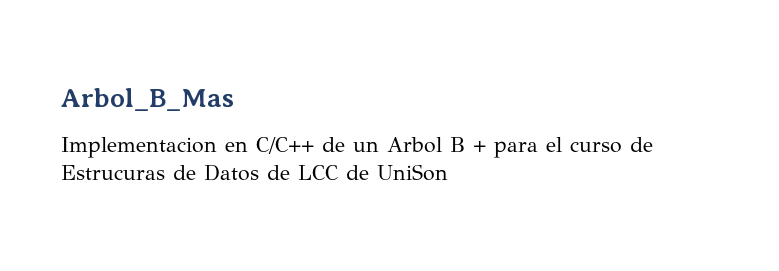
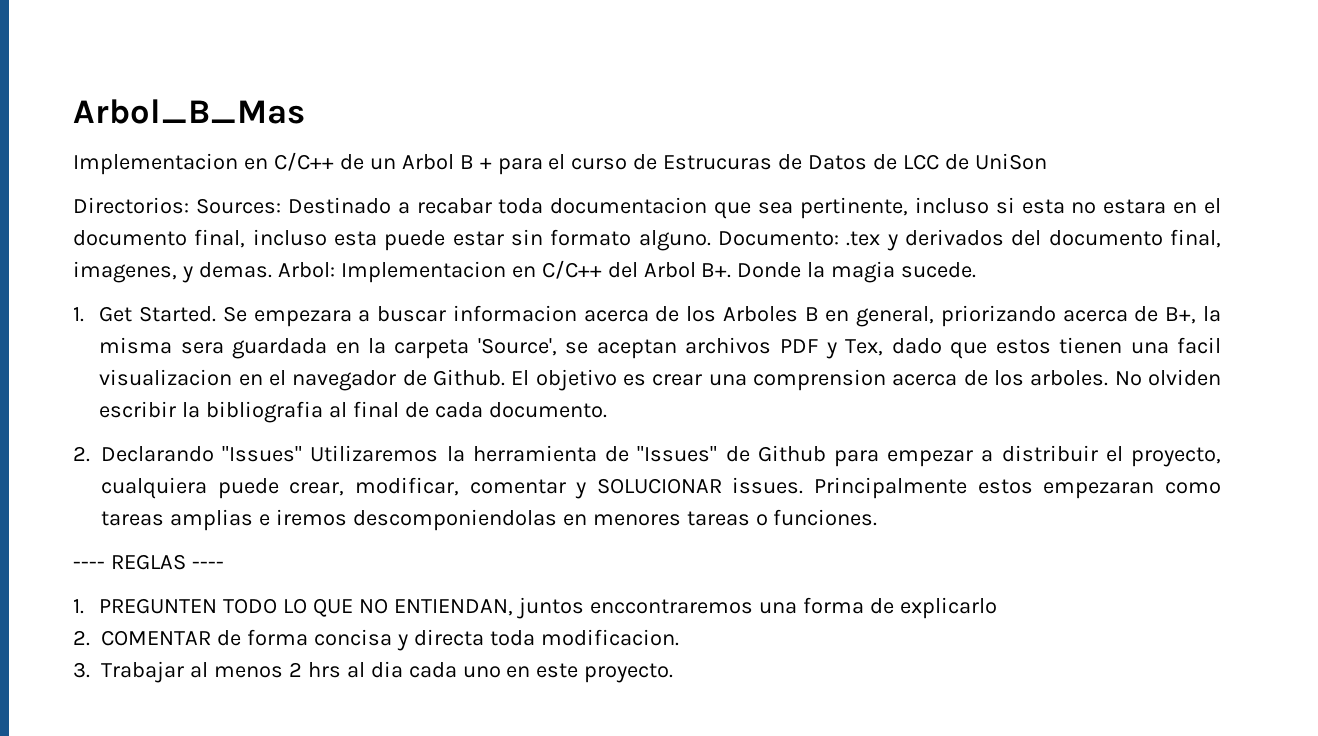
+ Directorios: Sources: Destinado a recabar toda documentacion que sea pertinente, incluso si esta no estara en el documento final, incluso esta puede estar sin formato alguno. Documento: .tex y derivados del documento final, imagenes, y demas. Arbol: Implementacion en C/C++ del Arbol B+. Donde la magia sucede.
+ 1. Get Started. Se empezara a buscar informacion acerca de los Arboles B en general, priorizando acerca de B+, la misma sera guardada en la carpeta 'Source', se aceptan archivos PDF y Tex, dado que estos tienen una facil visualizacion en el navegador de Github. El objetivo es crear una comprension acerca de los arboles. No olviden escribir la bibliografia al final de cada documento.
+ 2. Declarando "Issues" Utilizaremos la herramienta de "Issues" de Github para empezar a distribuir el proyecto, cualquiera puede crear, modificar, comentar y SOLUCIONAR issues. Principalmente estos empezaran como tareas amplias e iremos descomponiendolas en menores tareas o funciones.
+ ---- REGLAS ----
+ 1. PREGUNTEN TODO LO QUE NO ENTIENDAN, juntos enccontraremos una forma de explicarlo
+ 2. COMENTAR de forma concisa y directa toda modificacion.
+ 3. Trabajar al menos 2 hrs al dia cada uno en este proyecto.

